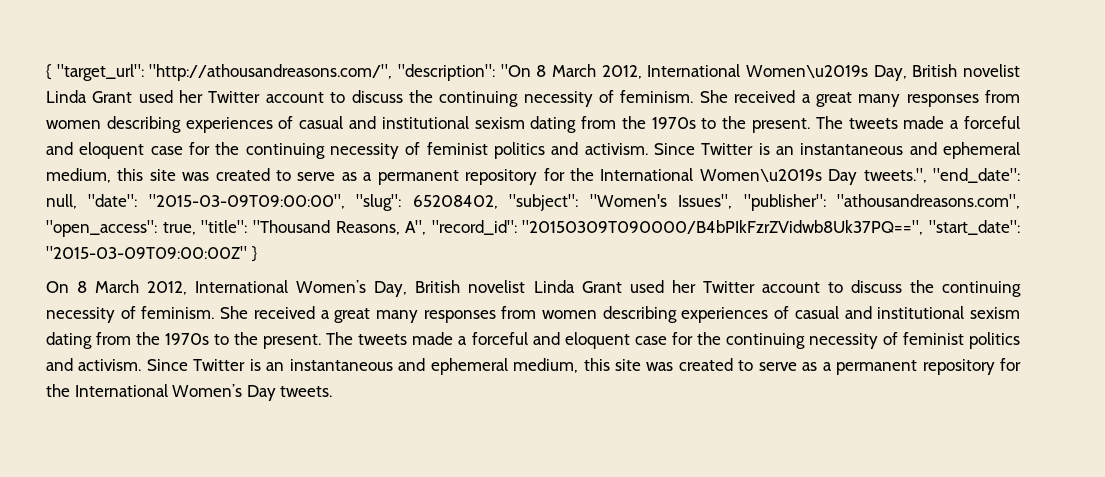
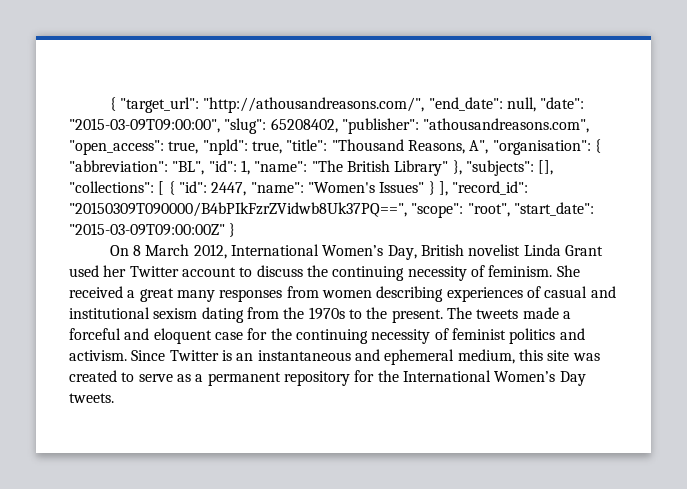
- { "target_url": "http://athousandreasons.com/", "description": "On 8 March 2012, International Women\u2019s Day, British novelist Linda Grant used her Twitter account to discuss the continuing necessity of feminism. She received a great many responses from women describing experiences of casual and institutional sexism dating from the 1970s to the present. The tweets made a forceful and eloquent case for the continuing necessity of feminist politics and activism. Since Twitter is an instantaneous and ephemeral medium, this site was created to serve as a permanent repository for the International Women\u2019s Day tweets.", "end_date": null, "date": "2015-03-09T09:00:00", "slug": 65208402, "subject": "Women's Issues", "publisher": "athousandreasons.com", "open_access": true, "title": "Thousand Reasons, A", "record_id": "20150309T090000/B4bPIkFzrZVidwb8Uk37PQ==", "start_date": "2015-03-09T09:00:00Z" }
+ { "target_url": "http://athousandreasons.com/", "end_date": null, "date": "2015-03-09T09:00:00", "slug": 65208402, "publisher": "athousandreasons.com", "open_access": true, "npld": true, "title": "Thousand Reasons, A", "organisation": { "abbreviation": "BL", "id": 1, "name": "The British Library" }, "subjects": [], "collections": [ { "id": 2447, "name": "Women's Issues" } ], "record_id": "20150309T090000/B4bPIkFzrZVidwb8Uk37PQ==", "scope": "root", "start_date": "2015-03-09T09:00:00Z" }

